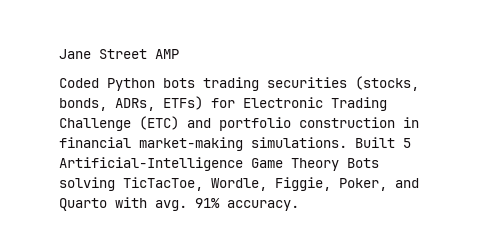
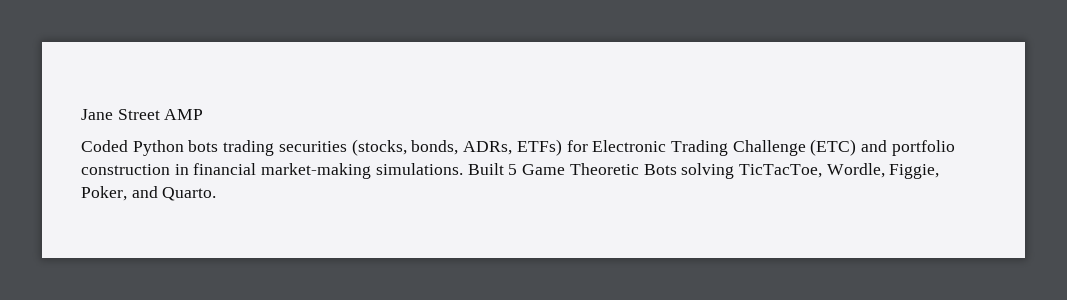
- Built 5 Artificial-Intelligence Game Theory Bots solving TicTacToe, Wordle, Figgie, Poker, and Quarto with avg. 91% accuracy.
+ Built 5 Game Theoretic Bots solving TicTacToe, Wordle, Figgie, Poker, and Quarto.

